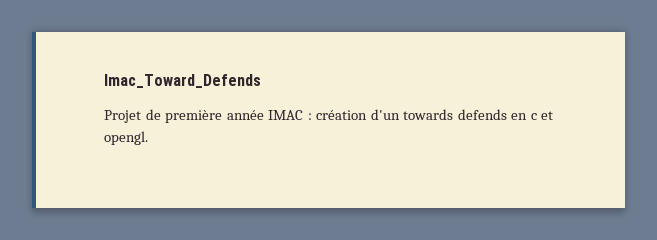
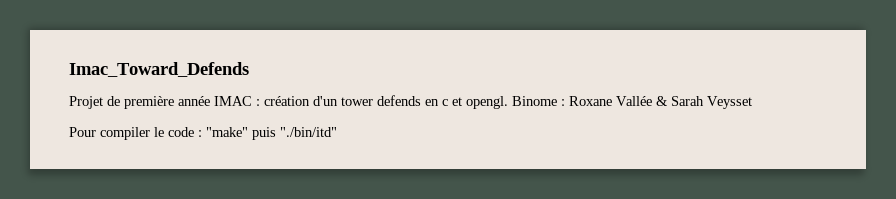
- Projet de première année IMAC : création d'un towards defends en c et opengl.
+ Projet de première année IMAC : création d'un tower defends en c et opengl.
+ Binome : Roxane Vallée & Sarah Veysset
+ Pour compiler le code : "make" puis "./bin/itd"

